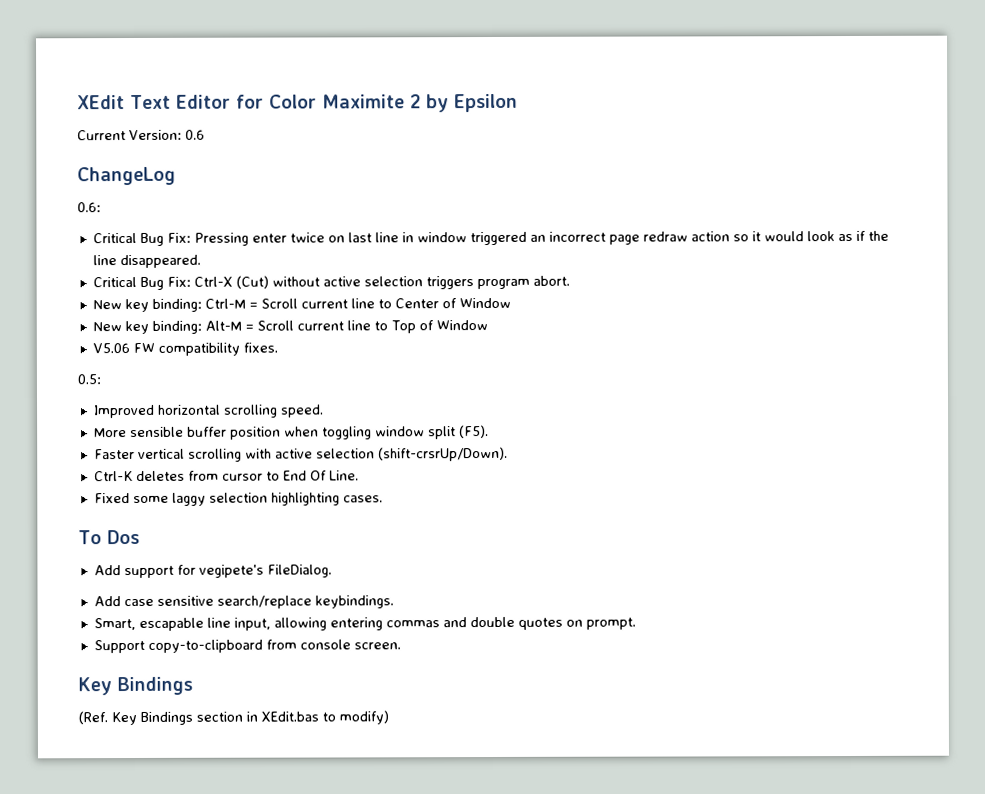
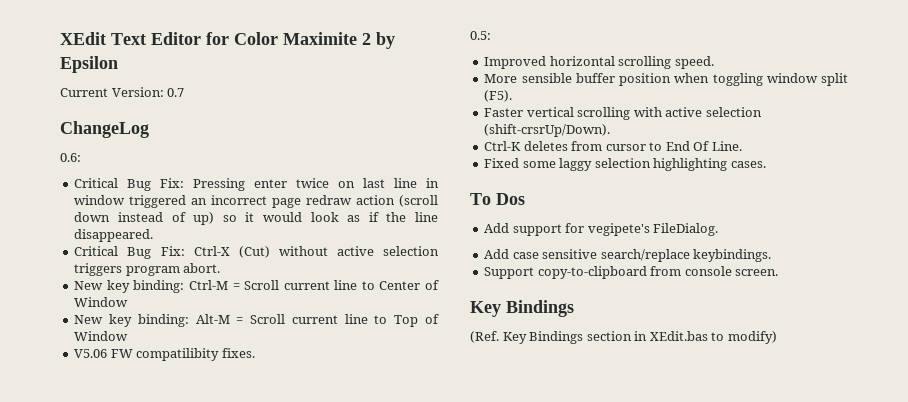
- Current Version: 0.6
+ Current Version: 0.7
- Critical Bug Fix: Pressing enter twice on last line in window triggered an incorrect page redraw action so it would look as if the line disappeared.
+ Critical Bug Fix: Pressing enter twice on last line in window triggered an incorrect page redraw action (scroll down instead of up) so it would look as if the line disappeared.
- V5.06 FW compatibility fixes.
+ V5.06 FW compatilibity fixes.
- Smart, escapable line input, allowing entering commas and double quotes on prompt.

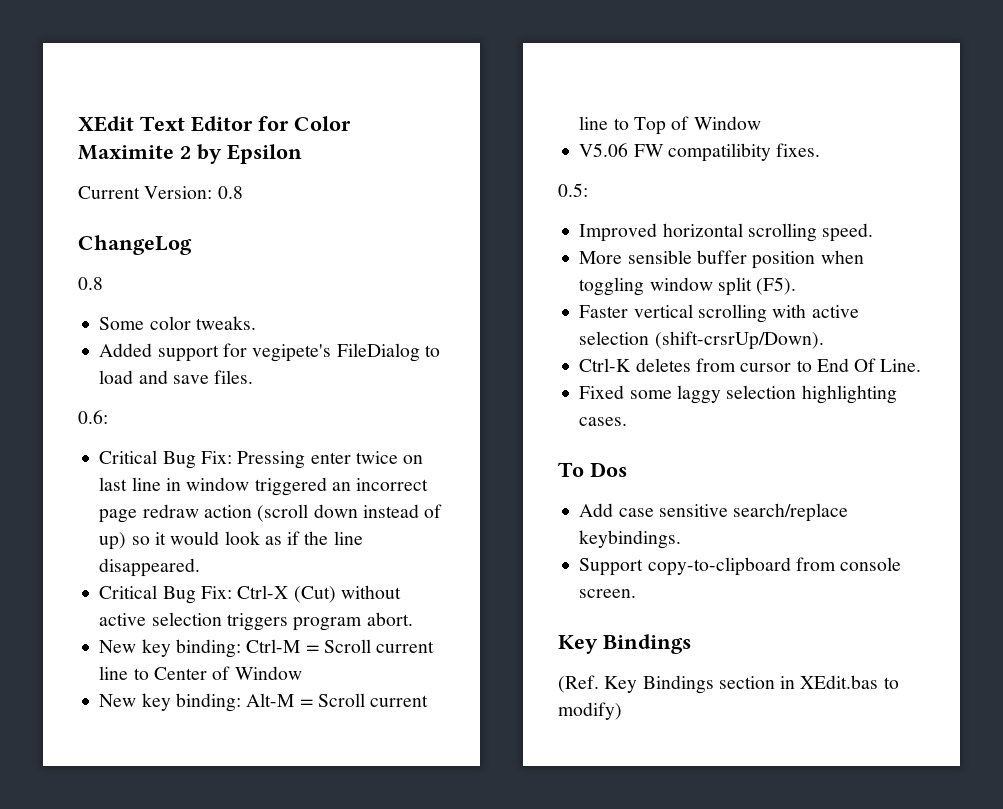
- Current Version: 0.7
+ Current Version: 0.8
  ChangeLog
+ 0.8
+ Some color tweaks.
+ Added support for vegipete's FileDialog to load and save files.
- Add support for vegipete's FileDialog.

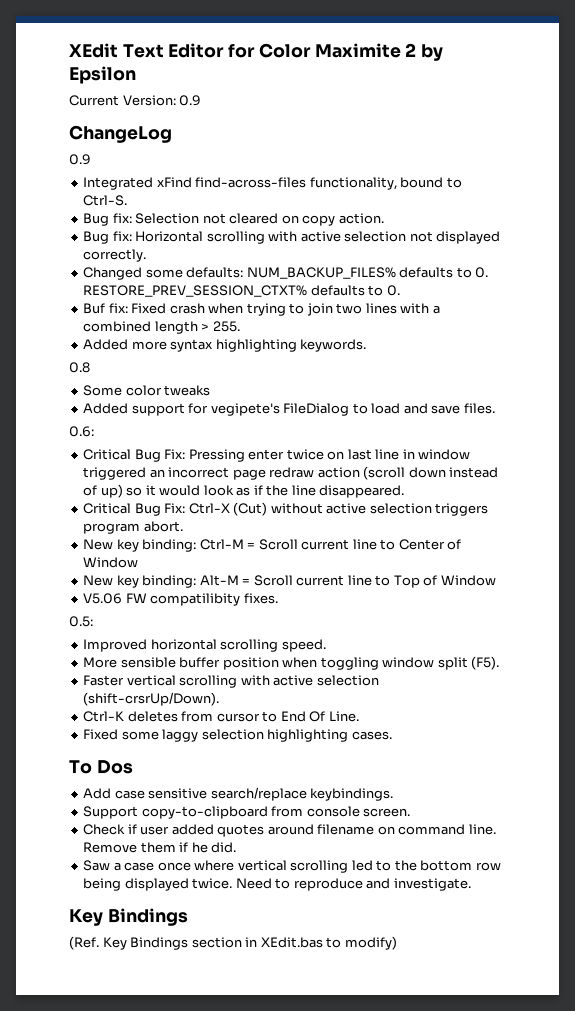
- Current Version: 0.8
+ Current Version: 0.9
  ChangeLog
+ 0.9
+ Integrated xFind find-across-files functionality, bound to Ctrl-S.
+ Bug fix: Selection not cleared on copy action.
+ Bug fix: Horizontal scrolling with active selection not displayed correctly.
+ Changed some defaults: NUM_BACKUP_FILES% defaults to 0. RESTORE_PREV_SESSION_CTXT% defaults to 0.
+ Buf fix: Fixed crash when trying to join two lines with a combined length > 255.
+ Added more syntax highlighting keywords.
- Some color tweaks.
+ Some color tweaks
+ Check if user added quotes around filename on command line. Remove them if he did.
+ Saw a case once where vertical scrolling led to the bottom row being displayed twice. Need to reproduce and investigate.

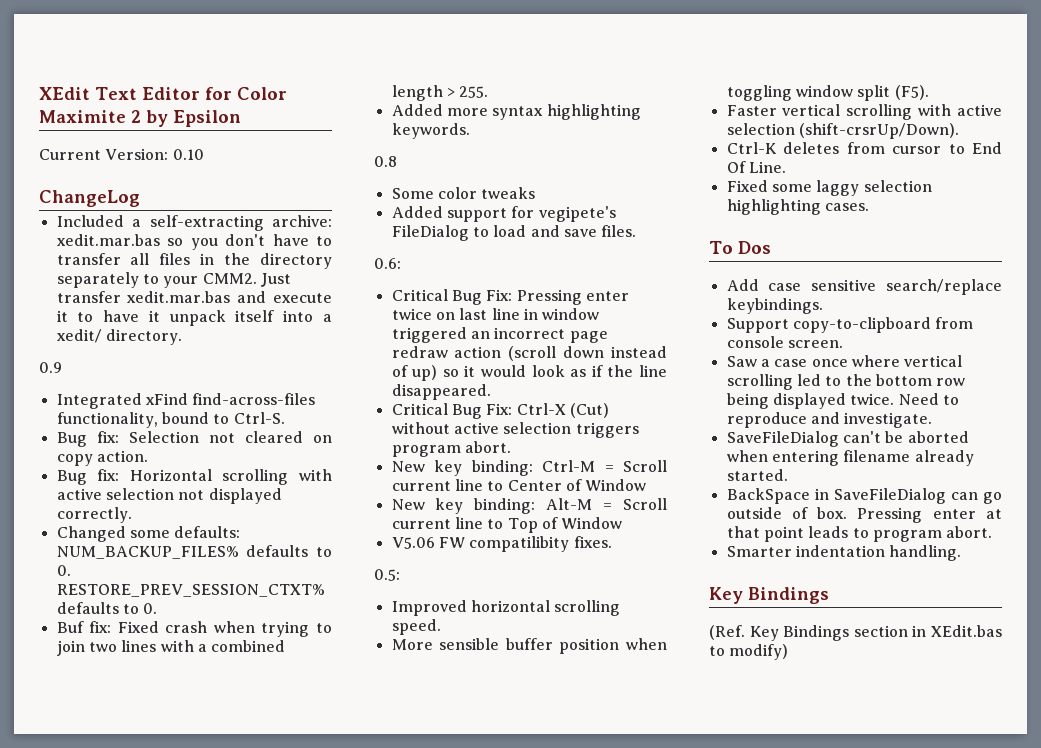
- Current Version: 0.9
+ Current Version: 0.10
+ Included a self-extracting archive: xedit.mar.bas so you don't have to transfer all files in the directory separately to your CMM2. Just transfer xedit.mar.bas and execute it to have it unpack itself into a xedit/ directory.
- Check if user added quotes around filename on command line. Remove them if he did.
+ SaveFileDialog can't be aborted when entering filename already started.
+ BackSpace in SaveFileDialog can go outside of box. Pressing enter at that point leads to program abort.
+ Smarter indentation handling.

